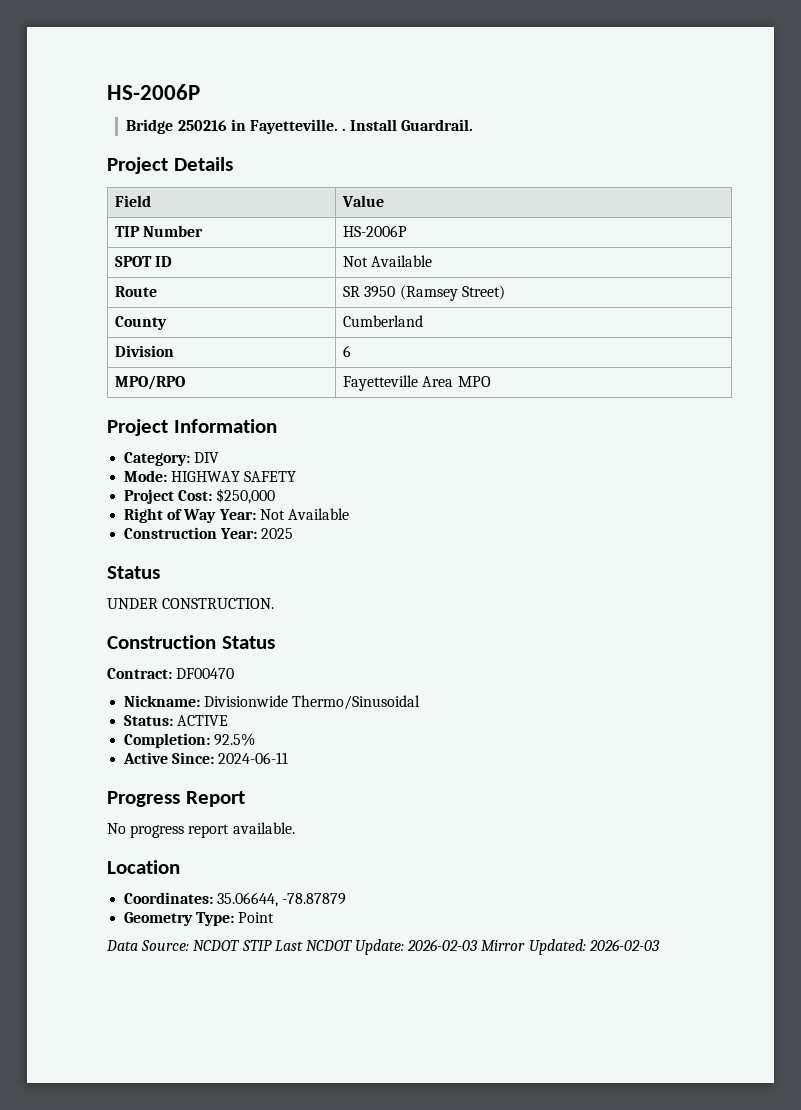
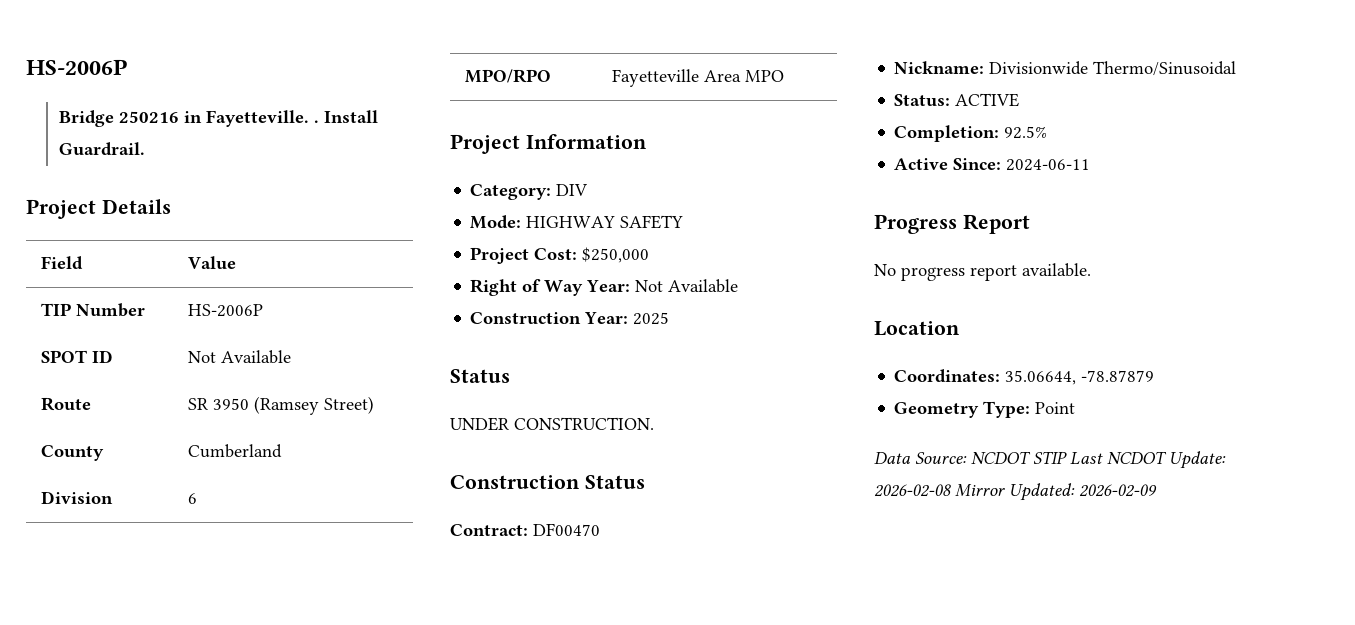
- Data Source: NCDOT STIP Last NCDOT Update: 2026-02-03 Mirror Updated: 2026-02-03
+ Data Source: NCDOT STIP Last NCDOT Update: 2026-02-08 Mirror Updated: 2026-02-09

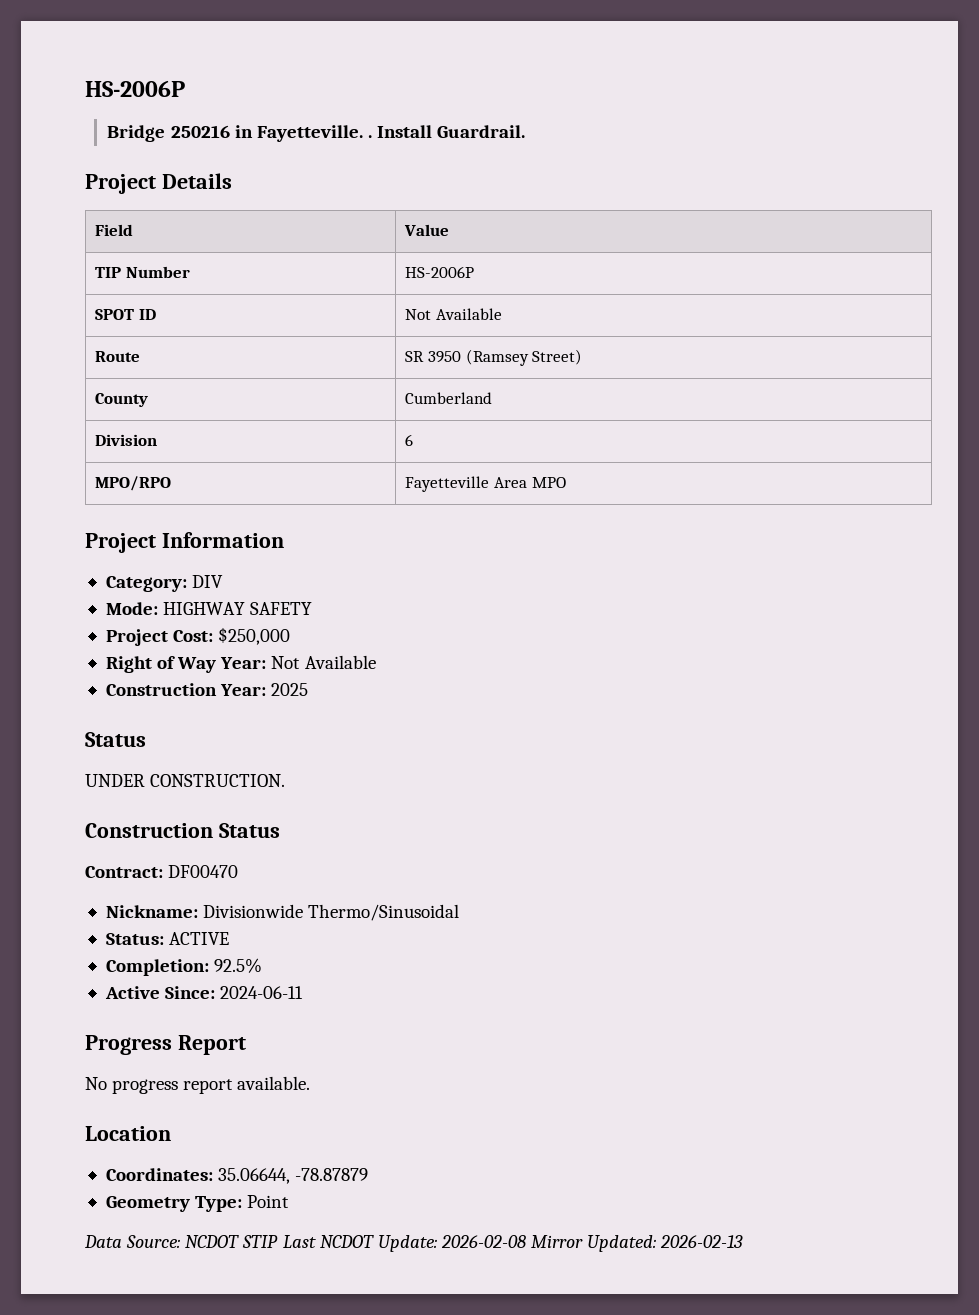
- Data Source: NCDOT STIP Last NCDOT Update: 2026-02-08 Mirror Updated: 2026-02-09
+ Data Source: NCDOT STIP Last NCDOT Update: 2026-02-08 Mirror Updated: 2026-02-13

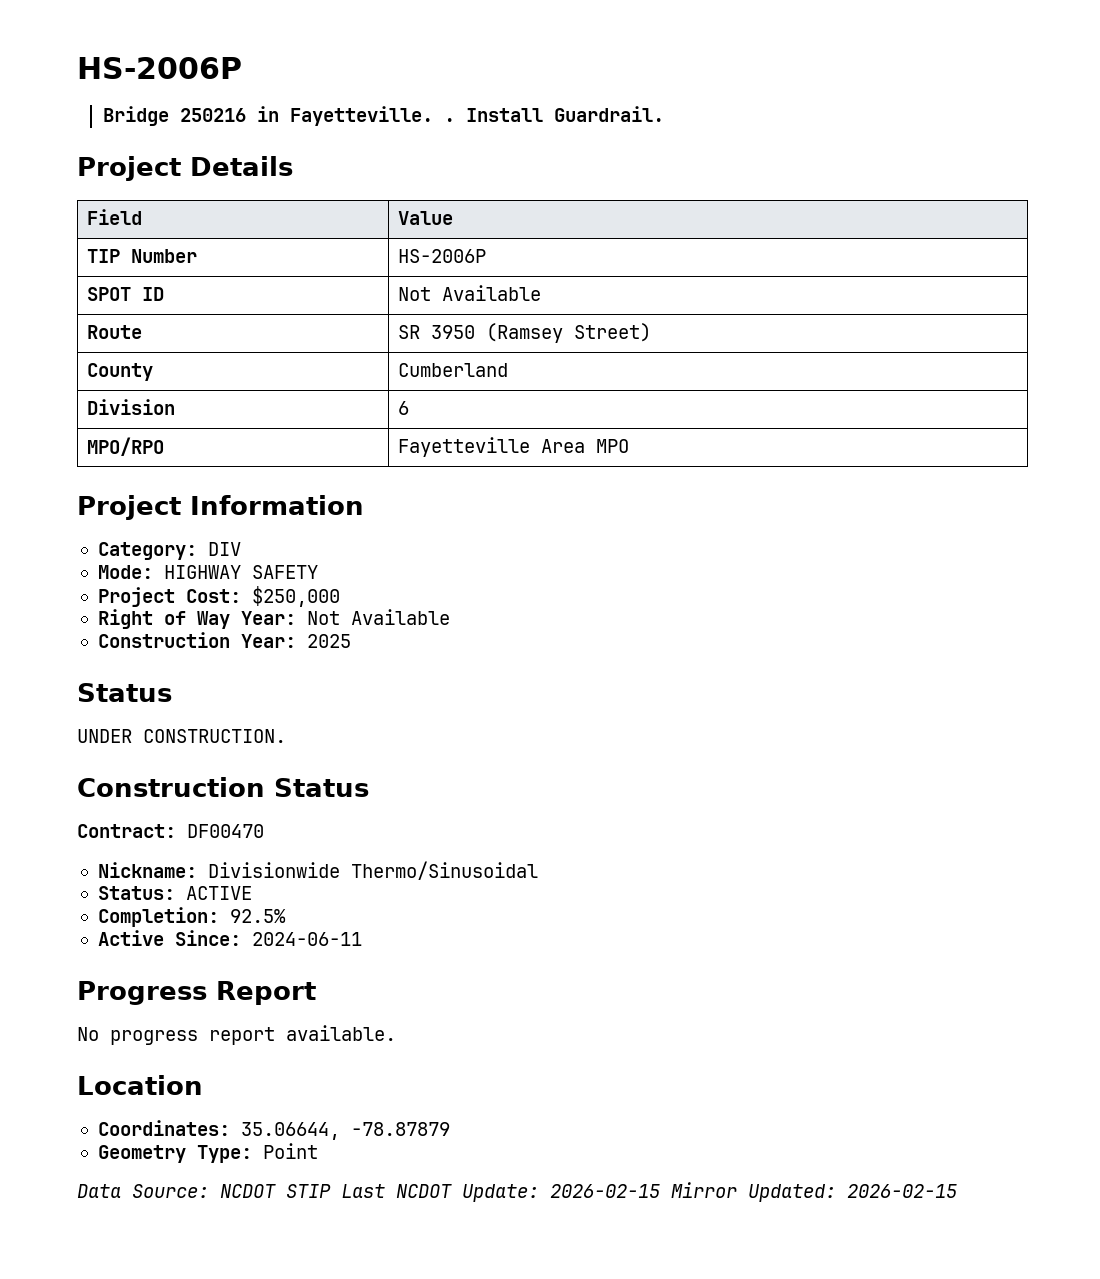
- Data Source: NCDOT STIP Last NCDOT Update: 2026-02-08 Mirror Updated: 2026-02-13
+ Data Source: NCDOT STIP Last NCDOT Update: 2026-02-15 Mirror Updated: 2026-02-15

